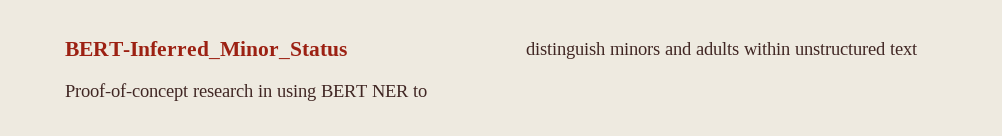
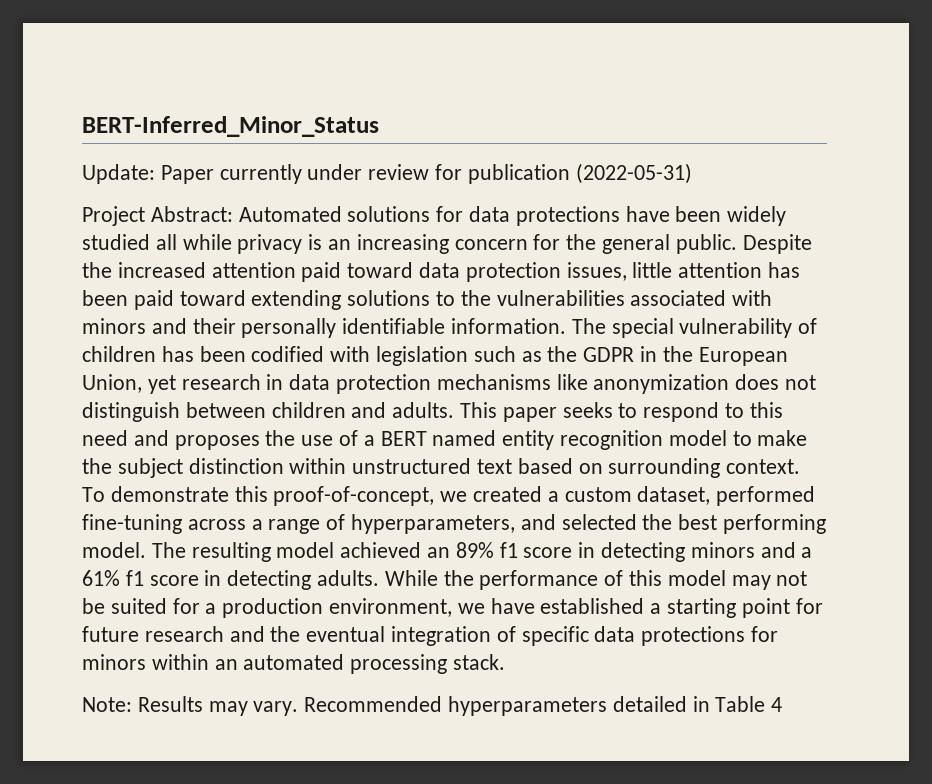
- Proof-of-concept research in using BERT NER to distinguish minors and adults within unstructured text
+ Update: Paper currently under review for publication (2022-05-31)
+ Project Abstract: Automated solutions for data protections have been widely studied all while privacy is an increasing concern for the general public. Despite the increased attention paid toward data protection issues, little attention has been paid toward extending solutions to the vulnerabilities associated with minors and their personally identifiable information. The special vulnerability of children has been codified with legislation such as the GDPR in the European Union, yet research in data protection mechanisms like anonymization does not distinguish between children and adults. This paper seeks to respond to this need and proposes the use of a BERT named entity recognition model to make the subject distinction within unstructured text based on surrounding context. To demonstrate this proof-of-concept, we created a custom dataset, performed fine-tuning across a range of hyperparameters, and selected the best performing model. The resulting model achieved an 89% f1 score in detecting minors and a 61% f1 score in detecting adults. While the performance of this model may not be suited for a production environment, we have established a starting point for future research and the eventual integration of specific data protections for minors within an automated processing stack.
+ Note: Results may vary. Recommended hyperparameters detailed in Table 4

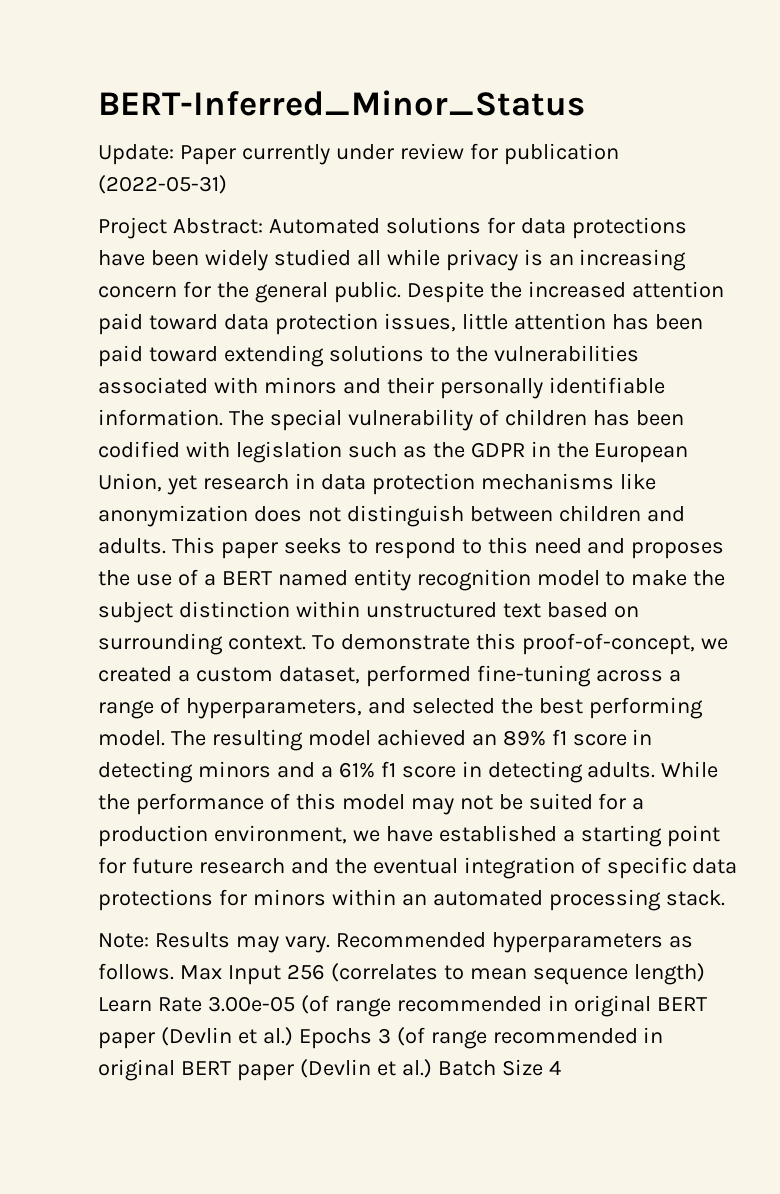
- Recommended hyperparameters detailed in Table 4
+ Recommended hyperparameters as follows. Max Input 256 (correlates to mean sequence length) Learn Rate 3.00e-05 (of range recommended in original BERT paper (Devlin et al.) Epochs 3 (of range recommended in original BERT paper (Devlin et al.) Batch Size 4

